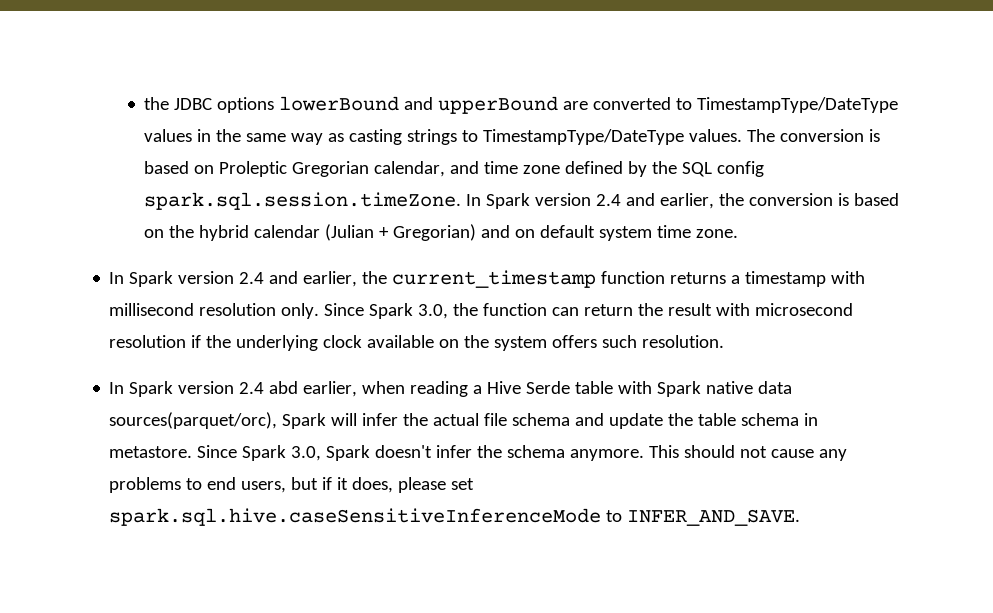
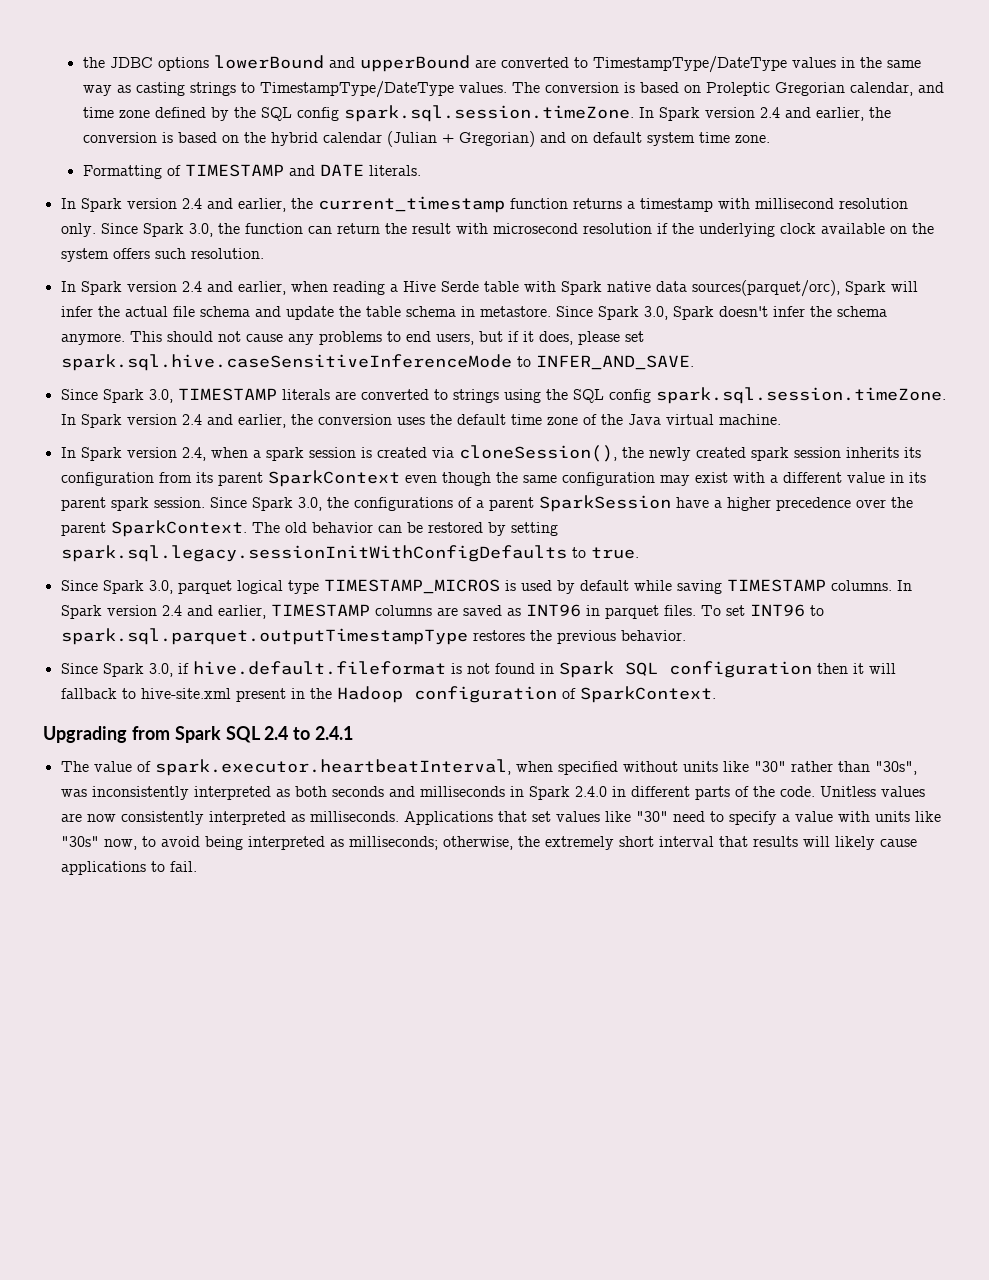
+ Formatting of TIMESTAMP and DATE literals.
- In Spark version 2.4 abd earlier, when reading a Hive Serde table with Spark native data sources(parquet/orc), Spark will infer the actual file schema and update the table schema in metastore.
+ In Spark version 2.4 and earlier, when reading a Hive Serde table with Spark native data sources(parquet/orc), Spark will infer the actual file schema and update the table schema in metastore.
+ Since Spark 3.0, TIMESTAMP literals are converted to strings using the SQL config spark.sql.session.timeZone. In Spark version 2.4 and earlier, the conversion uses the default time zone of the Java virtual machine.
+ In Spark version 2.4, when a spark session is created via cloneSession(), the newly created spark session inherits its configuration from its parent SparkContext even though the same configuration may exist with a different value in its parent spark session. Since Spark 3.0, the configurations of a parent SparkSession have a higher precedence over the parent SparkContext. The old behavior can be restored by setting spark.sql.legacy.sessionInitWithConfigDefaults to true.
+ Since Spark 3.0, parquet logical type TIMESTAMP_MICROS is used by default while saving TIMESTAMP columns. In Spark version 2.4 and earlier, TIMESTAMP columns are saved as INT96 in parquet files. To set INT96 to spark.sql.parquet.outputTimestampType restores the previous behavior.
+ Since Spark 3.0, if hive.default.fileformat is not found in Spark SQL configuration then it will fallback to hive-site.xml present in the Hadoop configuration of SparkContext.
+ Upgrading from Spark SQL 2.4 to 2.4.1
+ The value of spark.executor.heartbeatInterval, when specified without units like "30" rather than "30s", was inconsistently interpreted as both seconds and milliseconds in Spark 2.4.0 in different parts of the code. Unitless values are now consistently interpreted as milliseconds. Applications that set values like "30" need to specify a value with units like "30s" now, to avoid being interpreted as milliseconds; otherwise, the extremely short interval that results will likely cause applications to fail.

